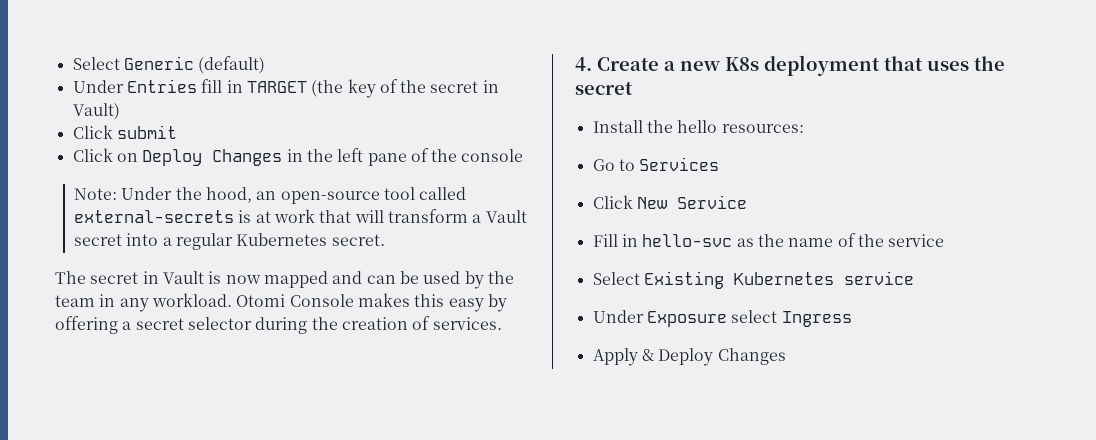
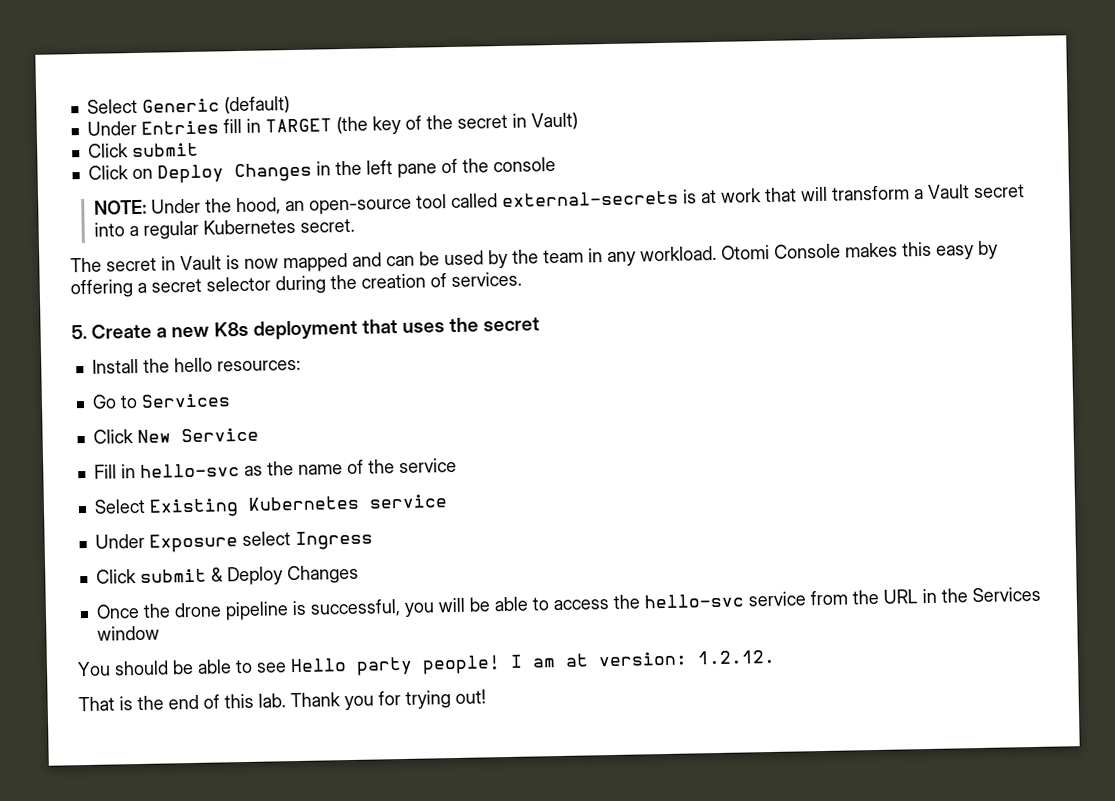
- Note: Under the hood, an open-source tool called external-secrets is at work that will transform a Vault secret into a regular Kubernetes secret.
+ NOTE: Under the hood, an open-source tool called external-secrets is at work that will transform a Vault secret into a regular Kubernetes secret.
- 4. Create a new K8s deployment that uses the secret
+ 5. Create a new K8s deployment that uses the secret
- Apply & Deploy Changes
+ Click submit & Deploy Changes
+ Once the drone pipeline is successful, you will be able to access the hello-svc service from the URL in the Services window
+ You should be able to see Hello party people! I am at version: 1.2.12.
+ That is the end of this lab. Thank you for trying out!

